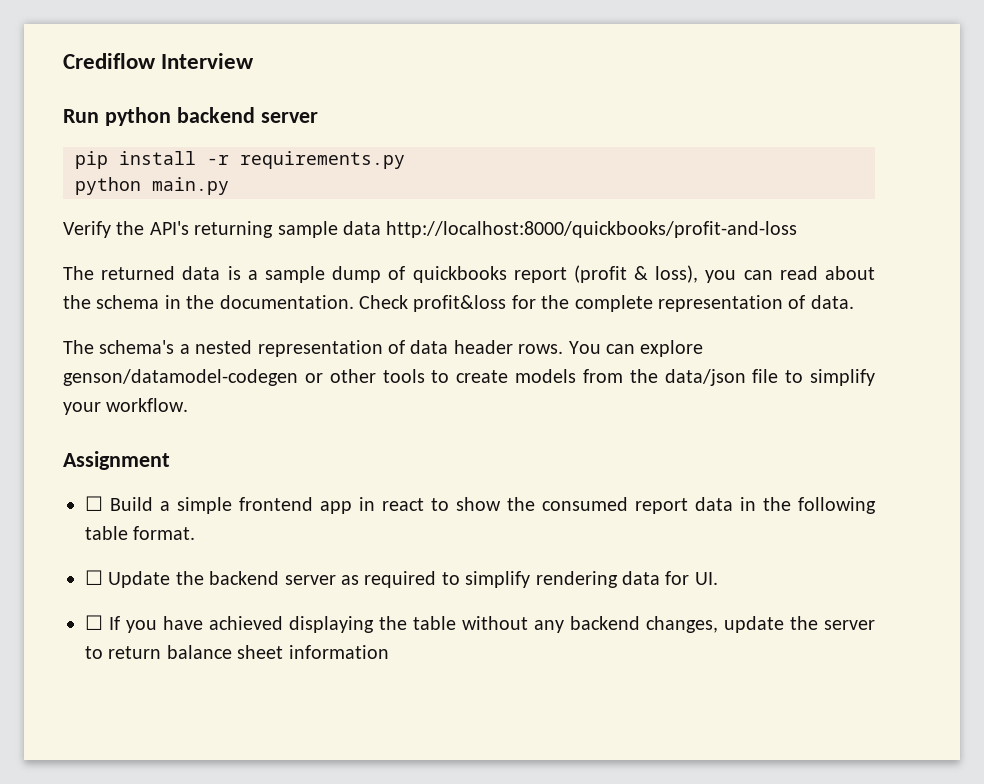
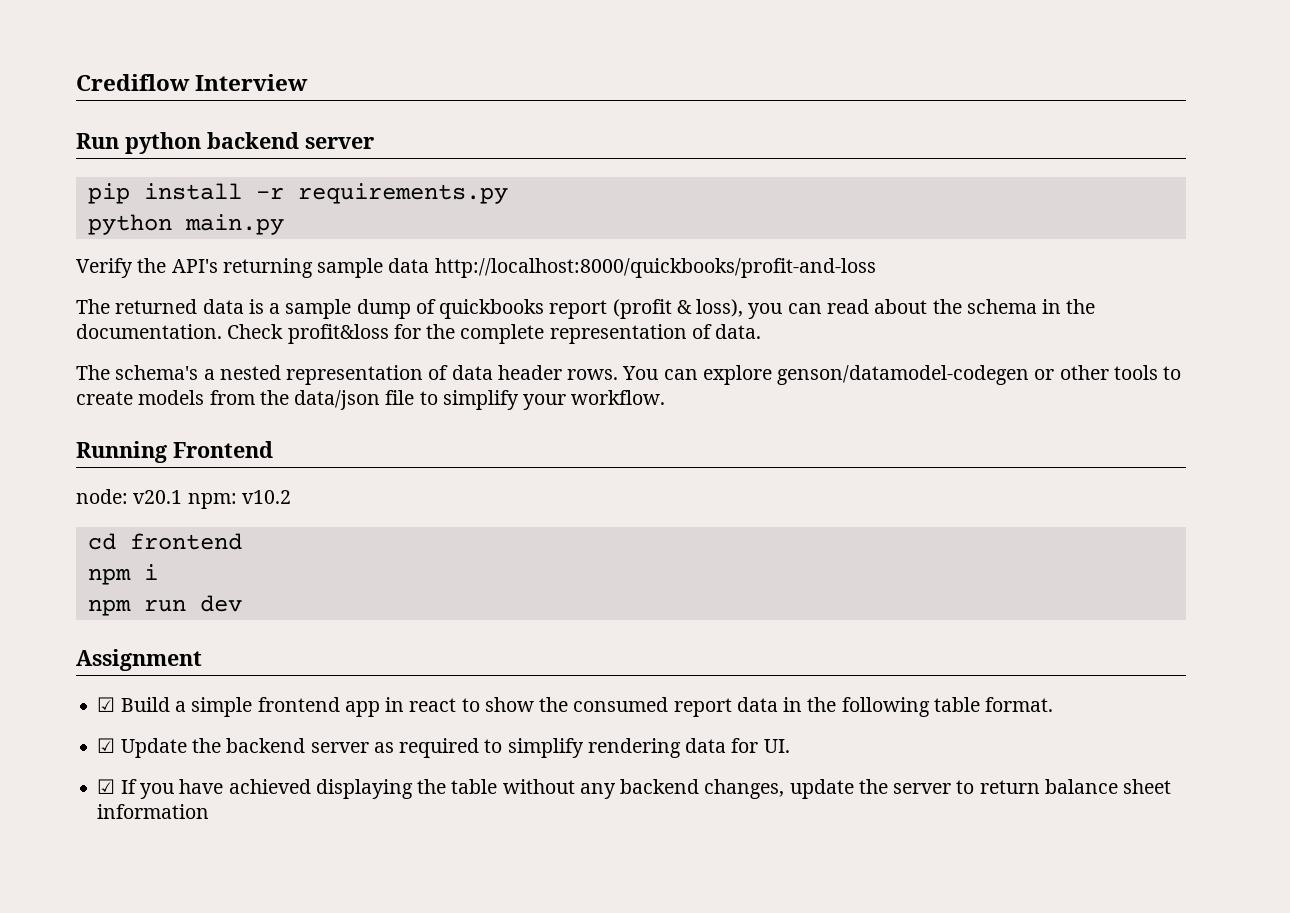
+ Running Frontend
+ node: v20.1 npm: v10.2
+ cd frontend
+ npm i
+ npm run dev
- ☐ Build a simple frontend app in react to show the consumed report data in the following table format.
+ ☑ Build a simple frontend app in react to show the consumed report data in the following table format.
- ☐ Update the backend server as required to simplify rendering data for UI.
+ ☑ Update the backend server as required to simplify rendering data for UI.
- ☐ If you have achieved displaying the table without any backend changes, update the server to return balance sheet information
+ ☑ If you have achieved displaying the table without any backend changes, update the server to return balance sheet information

